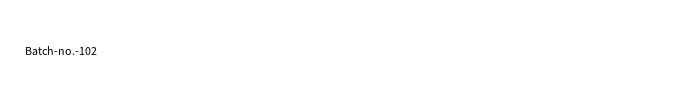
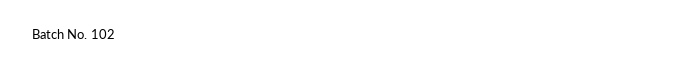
- Batch-no.-102
+ Batch No. 102

